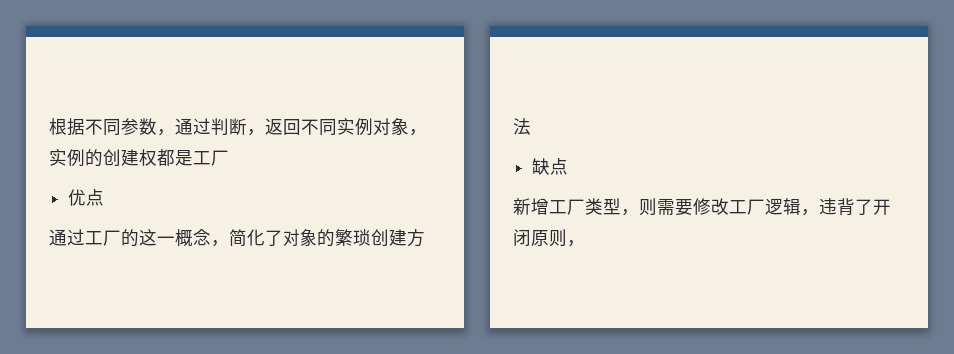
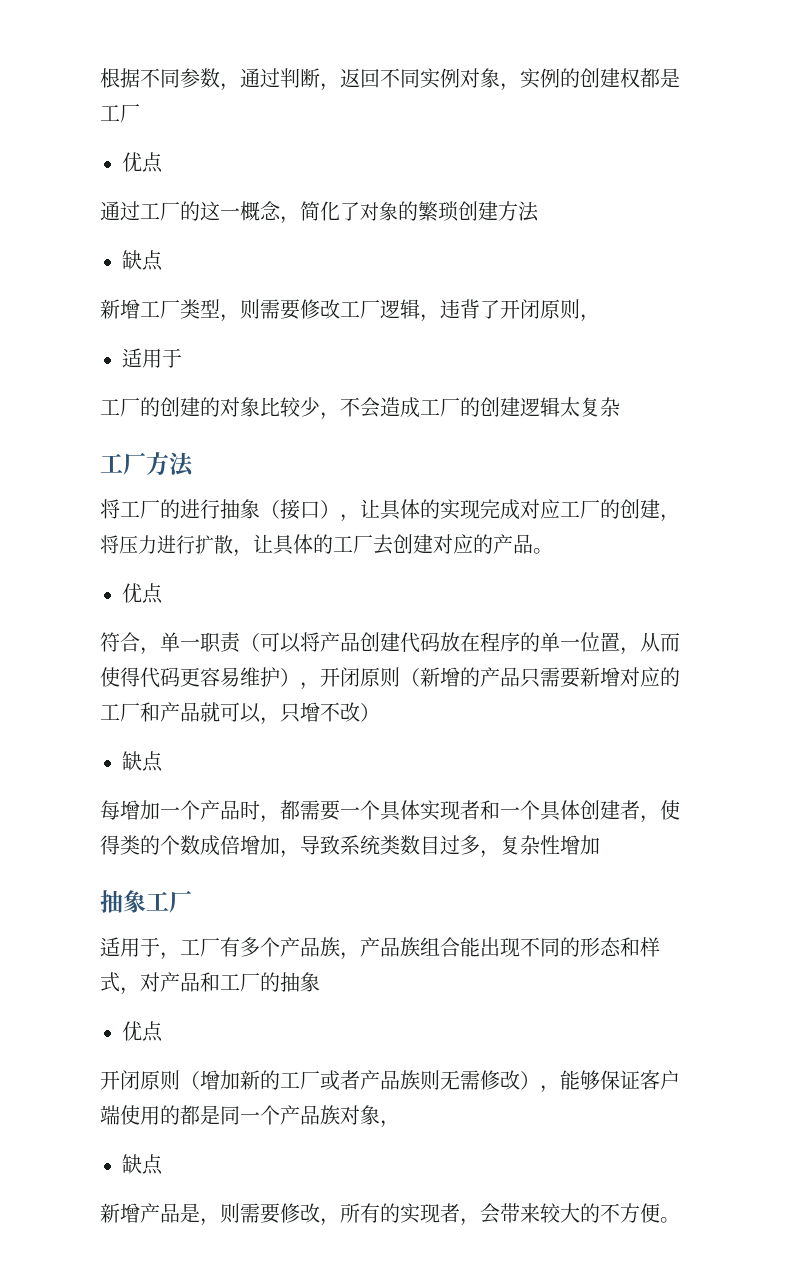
  新增工厂类型，则需要修改工厂逻辑，违背了开闭原则，
+ 适用于
+ 工厂的创建的对象比较少，不会造成工厂的创建逻辑太复杂
+ 工厂方法
+ 将工厂的进行抽象（接口），让具体的实现完成对应工厂的创建，将压力进行扩散，让具体的工厂去创建对应的产品。
+ 优点
+ 符合，单一职责（可以将产品创建代码放在程序的单一位置，从而使得代码更容易维护），开闭原则（新增的产品只需要新增对应的工厂和产品就可以，只增不改）
+ 缺点
+ 每增加一个产品时，都需要一个具体实现者和一个具体创建者，使得类的个数成倍增加，导致系统类数目过多，复杂性增加
+ 抽象工厂
+ 适用于，工厂有多个产品族，产品族组合能出现不同的形态和样式，对产品和工厂的抽象
+ 优点
+ 开闭原则（增加新的工厂或者产品族则无需修改），能够保证客户端使用的都是同一个产品族对象，
+ 缺点
+ 新增产品是，则需要修改，所有的实现者，会带来较大的不方便。

